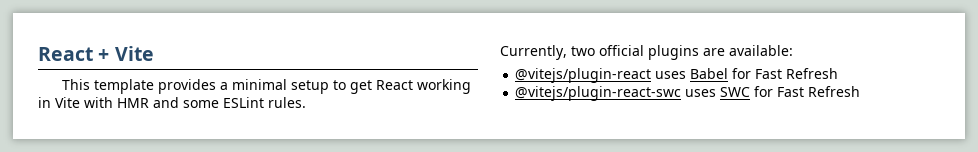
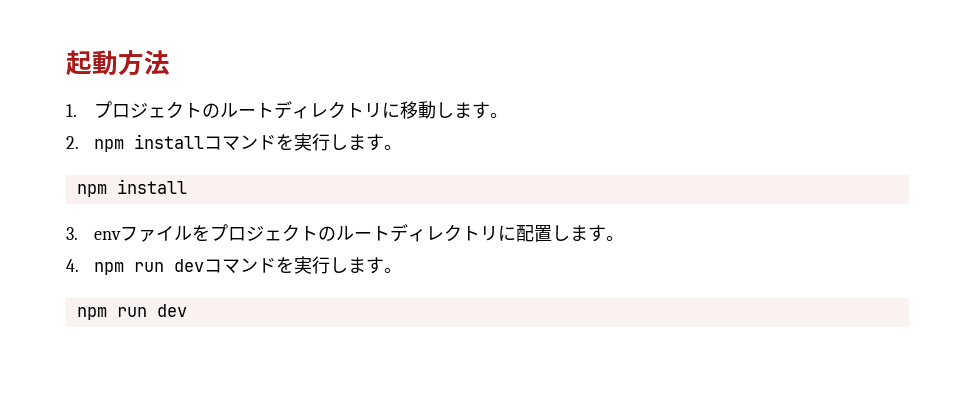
- React + Vite
- This template provides a minimal setup to get React working in Vite with HMR and some ESLint rules.
- Currently, two official plugins are available:
- @vitejs/plugin-react uses Babel for Fast Refresh
- @vitejs/plugin-react-swc uses SWC for Fast Refresh
+ 起動方法
+ 1.プロジェクトのルートディレクトリに移動します。
+ 2. npm installコマンドを実行します。
+ npm install
+ 3. envファイルをプロジェクトのルートディレクトリに配置します。
+ 4. npm run devコマンドを実行します。
+ npm run dev

